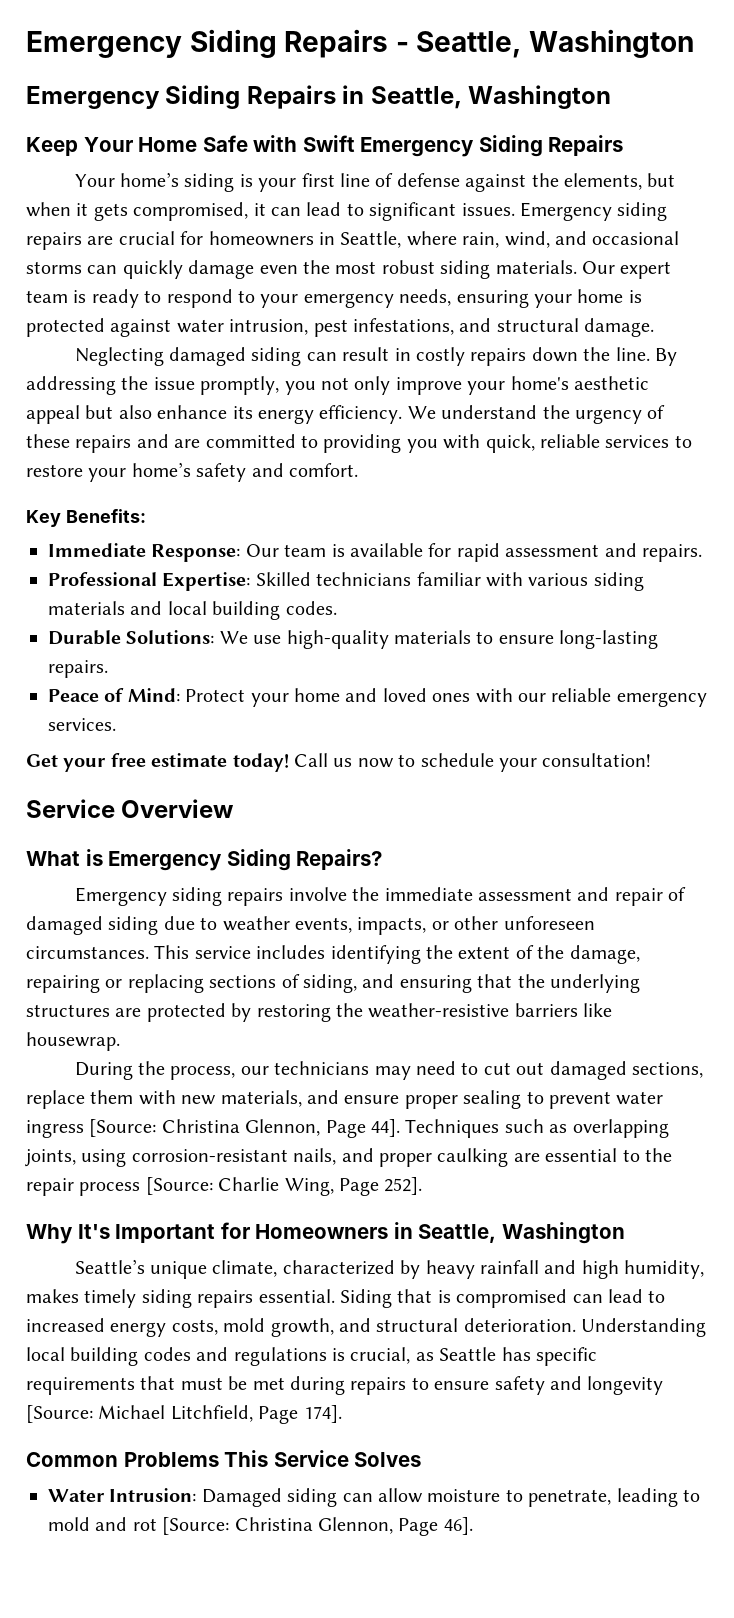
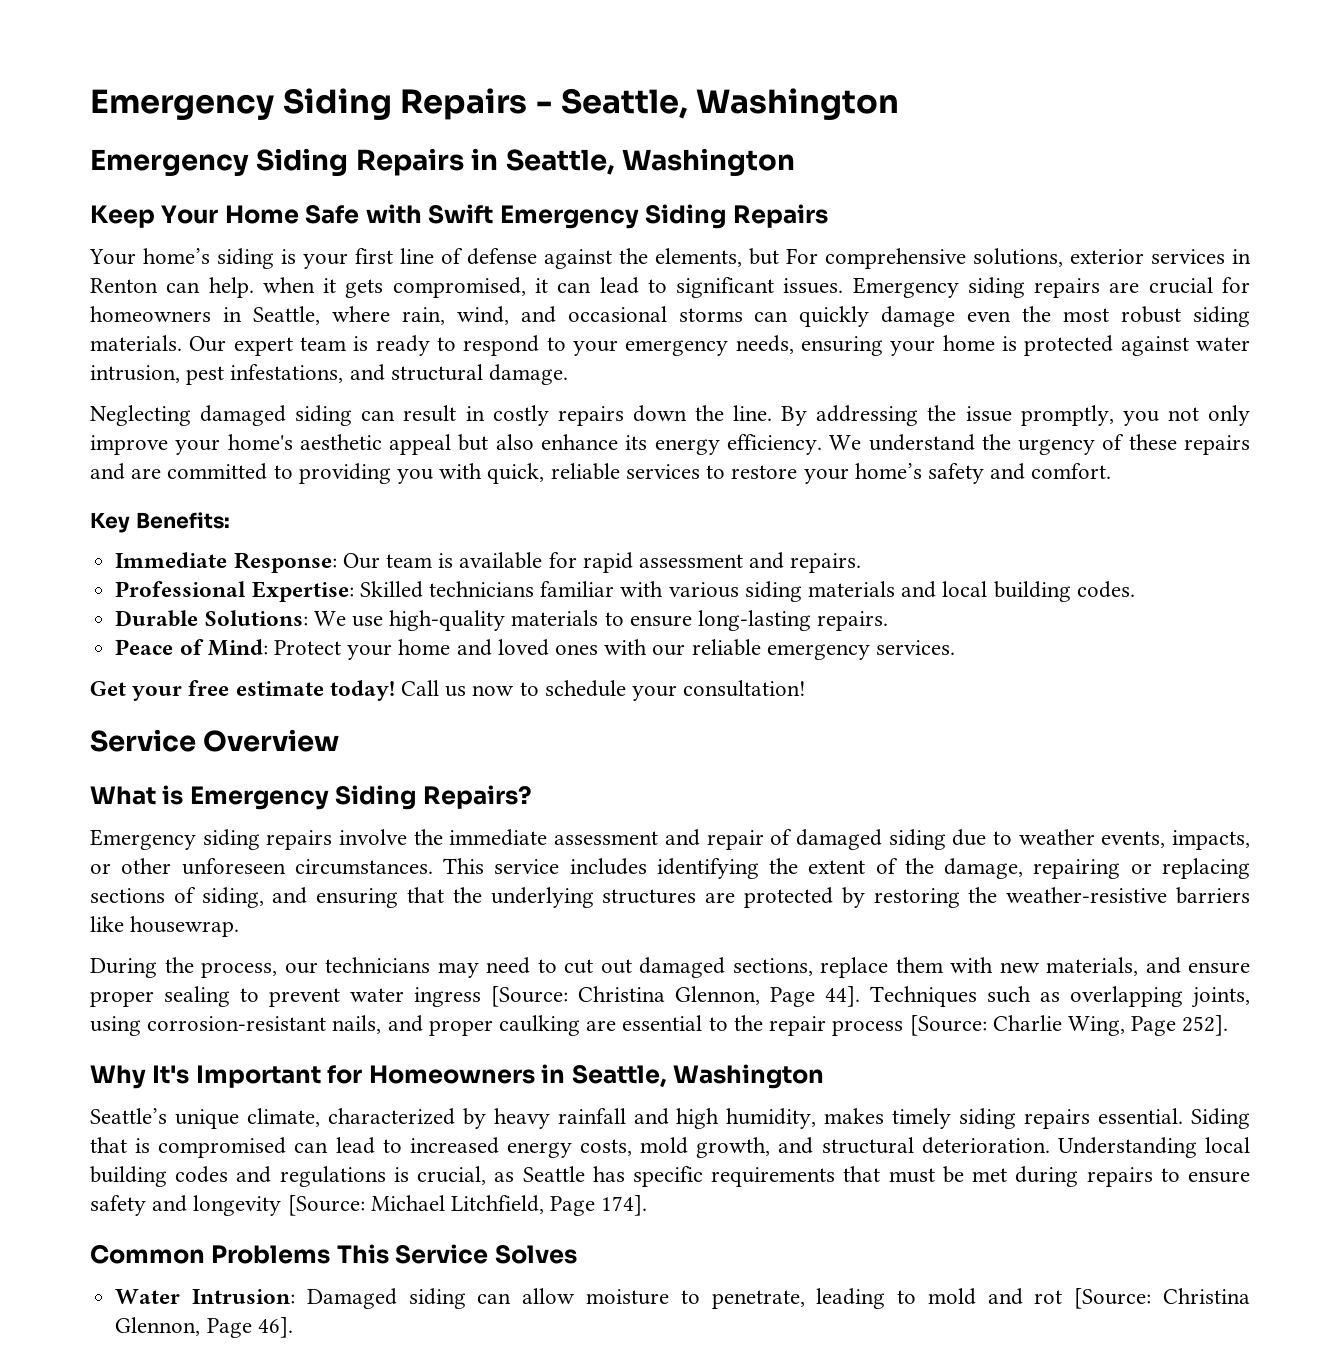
- Your home’s siding is your first line of defense against the elements, but when it gets compromised, it can lead to significant issues.
+ Your home’s siding is your first line of defense against the elements, but For comprehensive solutions, exterior services in Renton can help. when it gets compromised, it can lead to significant issues.

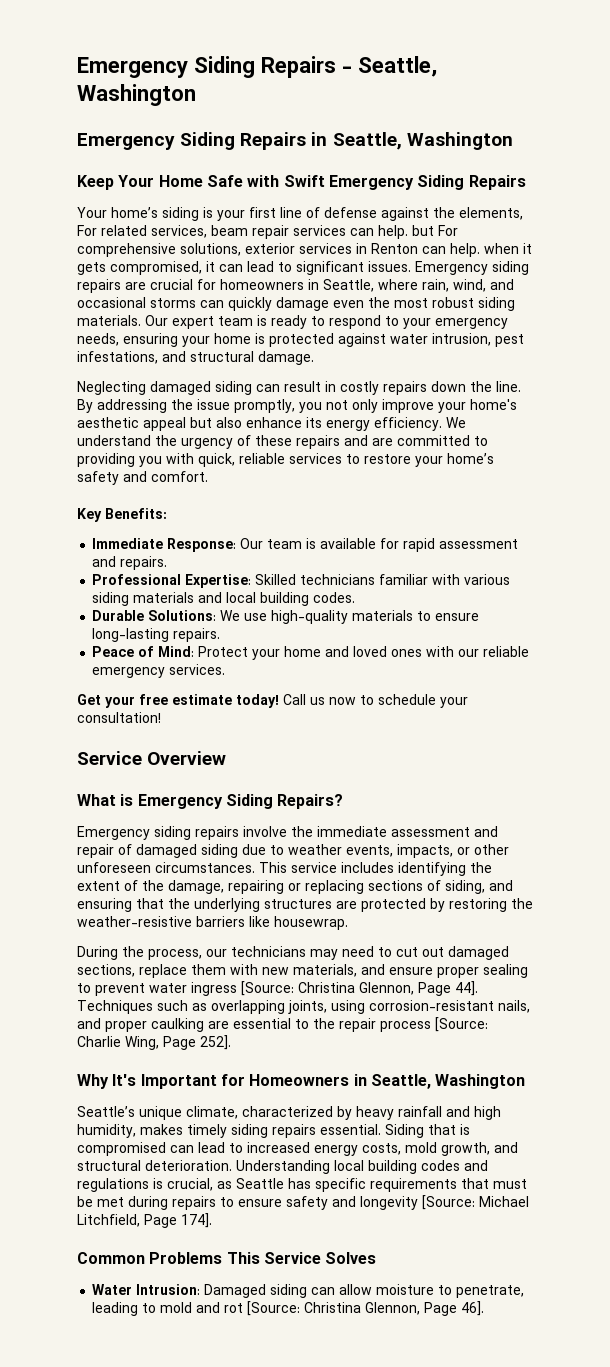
- Your home’s siding is your first line of defense against the elements, but For comprehensive solutions, exterior services in Renton can help. when it gets compromised, it can lead to significant issues.
+ Your home’s siding is your first line of defense against the elements, For related services, beam repair services can help. but For comprehensive solutions, exterior services in Renton can help. when it gets compromised, it can lead to significant issues.

